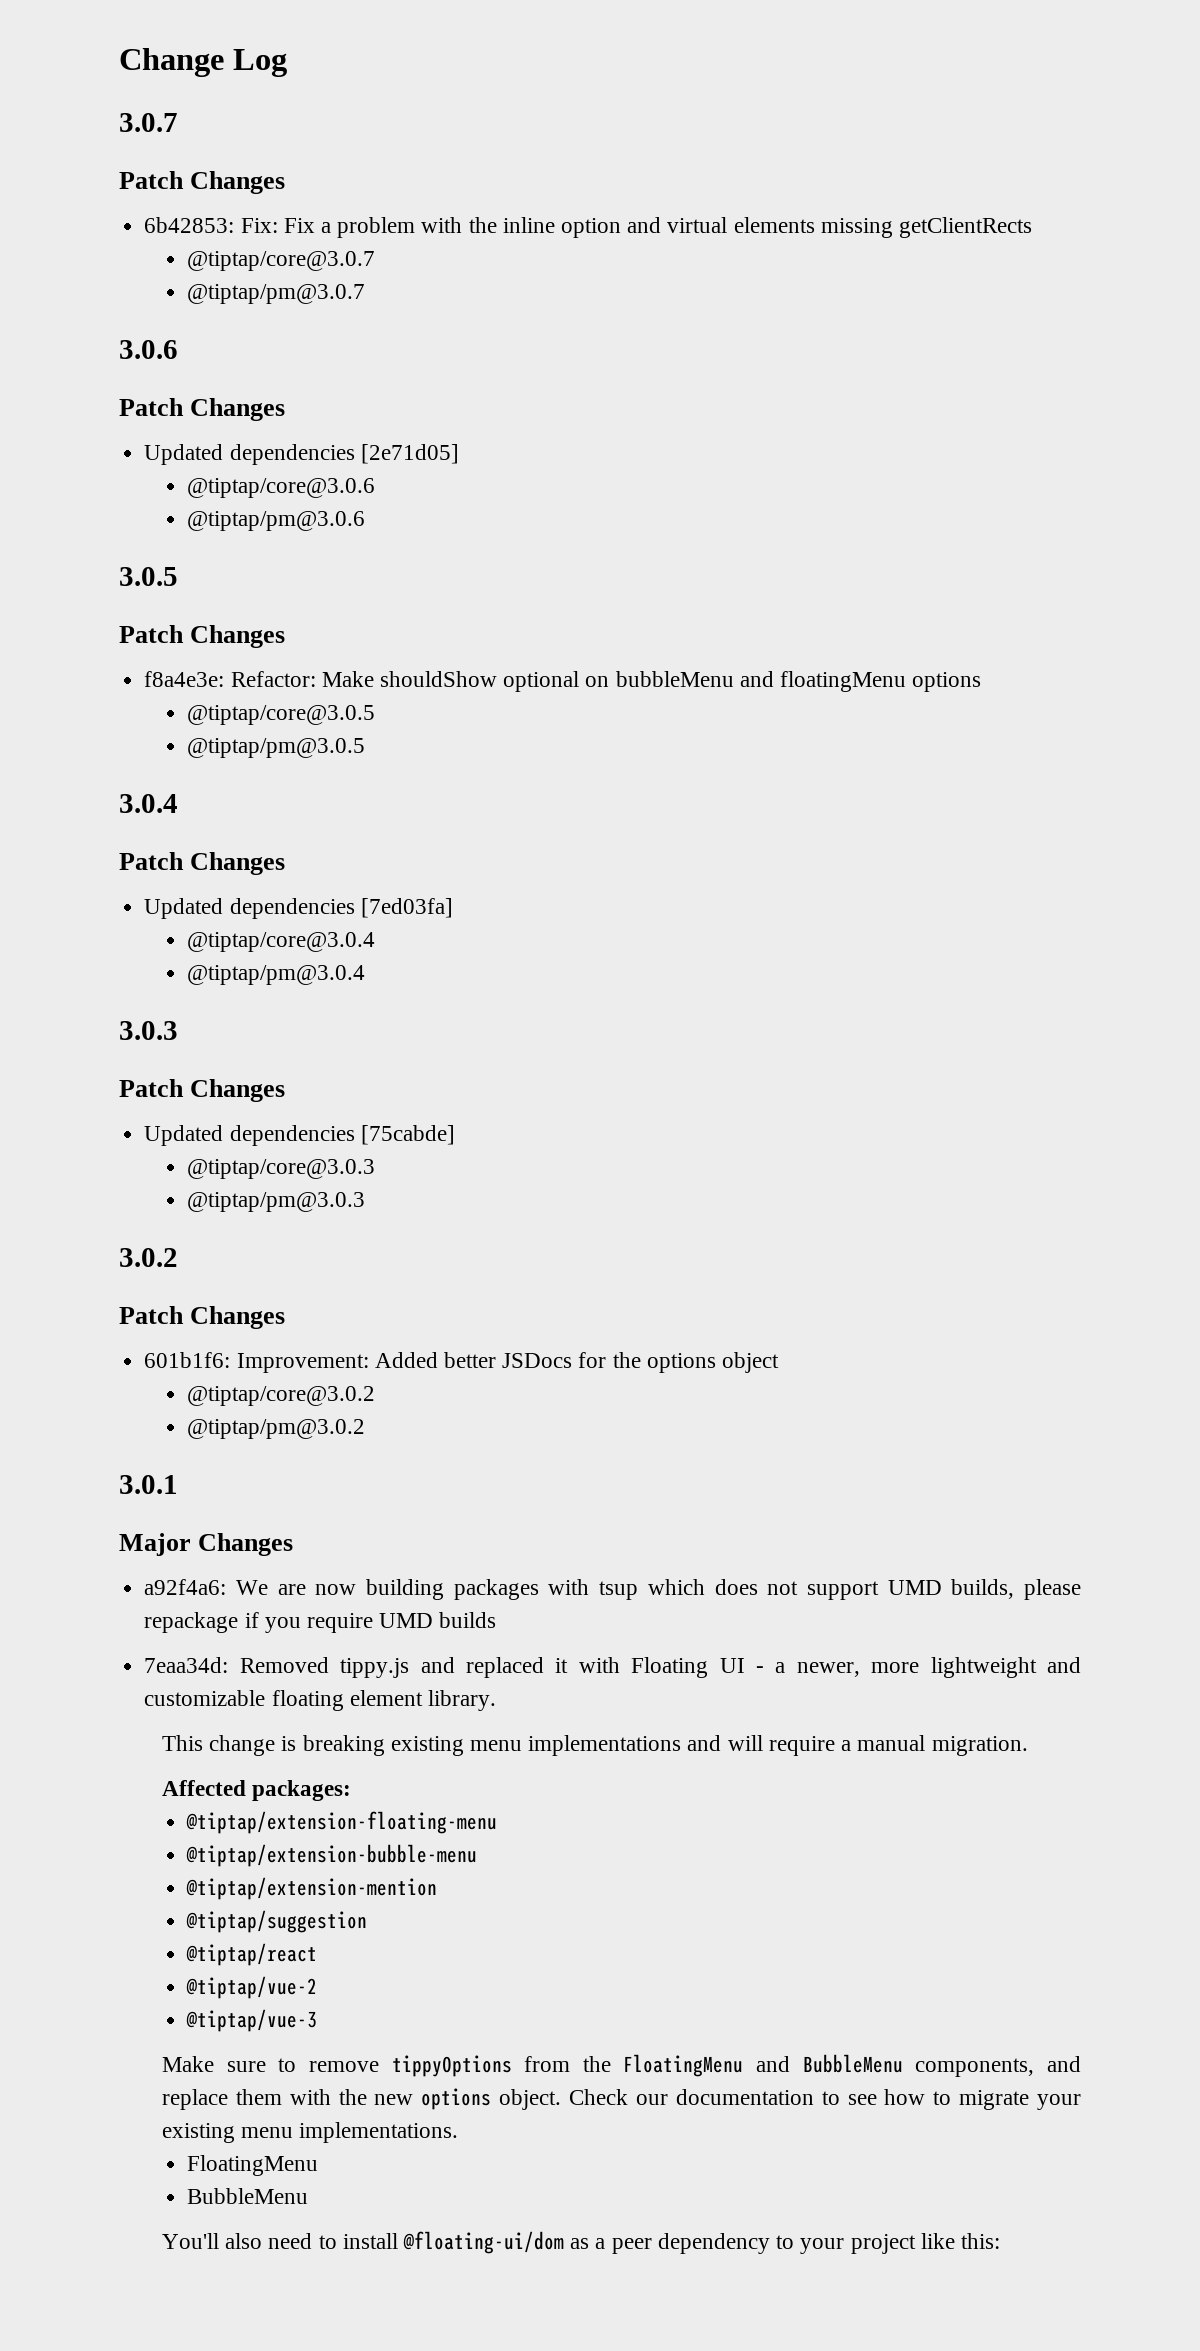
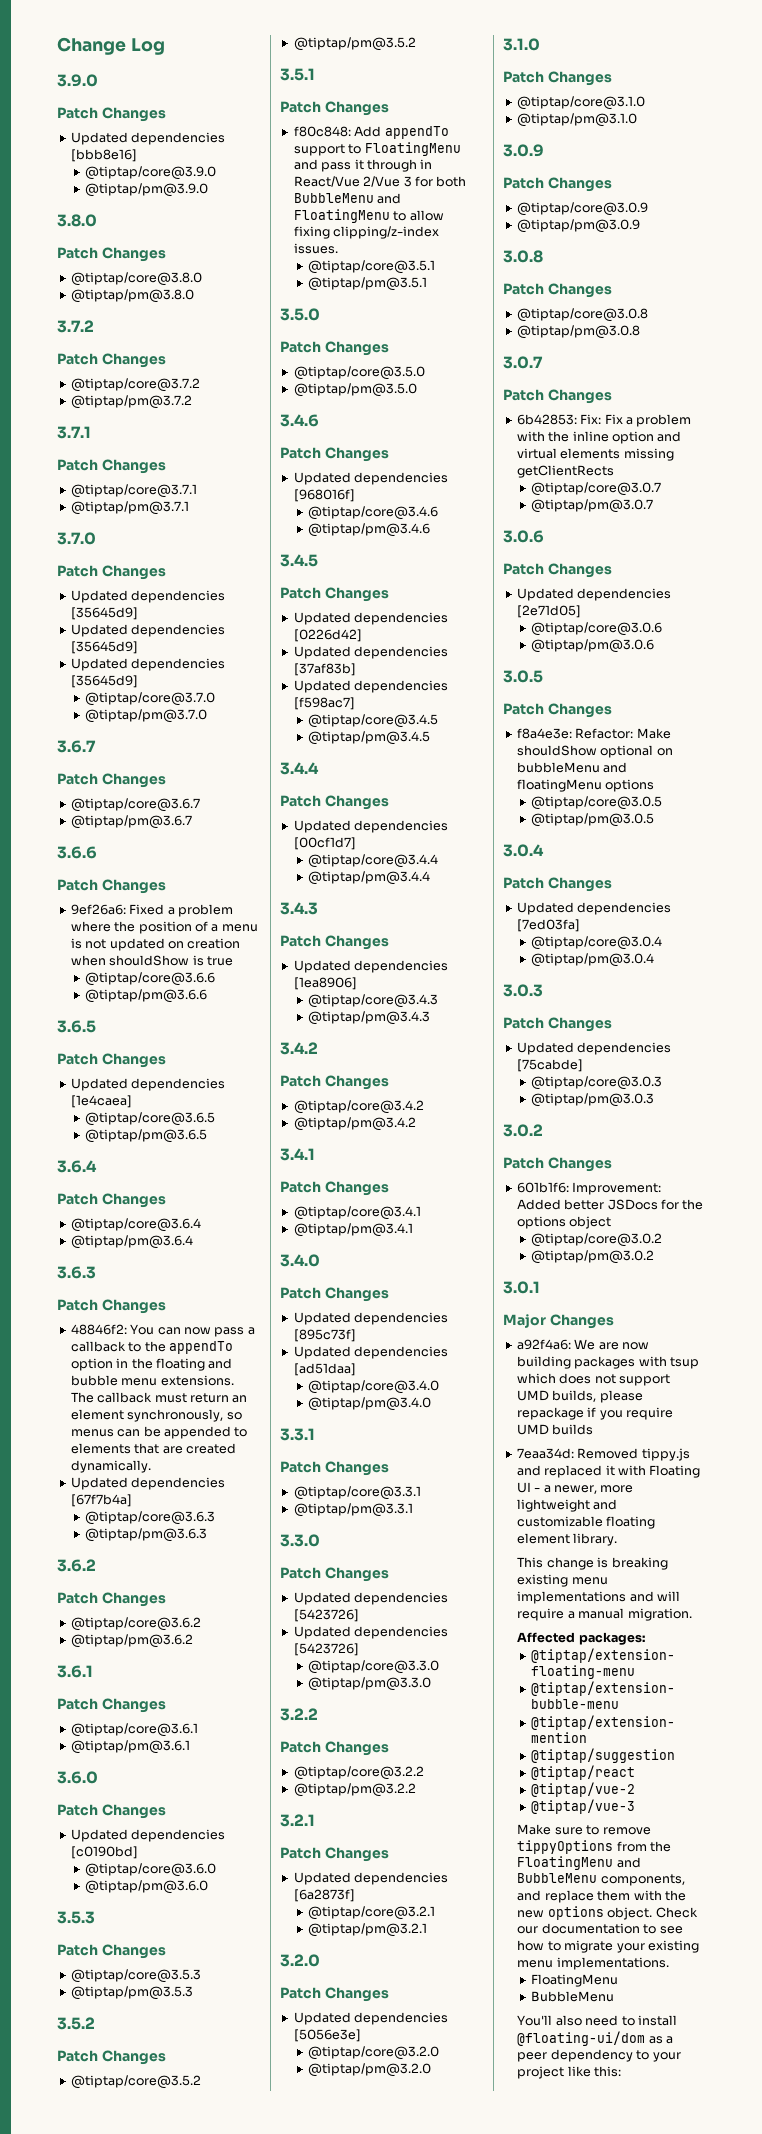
+ 3.9.0
+ Patch Changes
+ Updated dependencies [bbb8e16]
+ @tiptap/core@3.9.0
+ @tiptap/pm@3.9.0
+ 3.8.0
+ Patch Changes
+ @tiptap/core@3.8.0
+ @tiptap/pm@3.8.0
+ 3.7.2
+ Patch Changes
+ @tiptap/core@3.7.2
+ @tiptap/pm@3.7.2
+ 3.7.1
+ Patch Changes
+ @tiptap/core@3.7.1
+ @tiptap/pm@3.7.1
+ 3.7.0
+ Patch Changes
+ Updated dependencies [35645d9]
+ Updated dependencies [35645d9]
+ Updated dependencies [35645d9]
+ @tiptap/core@3.7.0
+ @tiptap/pm@3.7.0
+ 3.6.7
+ Patch Changes
+ @tiptap/core@3.6.7
+ @tiptap/pm@3.6.7
+ 3.6.6
+ Patch Changes
+ 9ef26a6: Fixed a problem where the position of a menu is not updated on creation when shouldShow is true
+ @tiptap/core@3.6.6
+ @tiptap/pm@3.6.6
+ 3.6.5
+ Patch Changes
+ Updated dependencies [1e4caea]
+ @tiptap/core@3.6.5
+ @tiptap/pm@3.6.5
+ 3.6.4
+ Patch Changes
+ @tiptap/core@3.6.4
+ @tiptap/pm@3.6.4
+ 3.6.3
+ Patch Changes
+ 48846f2: You can now pass a callback to the appendTo option in the floating and bubble menu extensions. The callback must return an element synchronously, so menus can be appended to elements that are created dynamically.
+ Updated dependencies [67f7b4a]
+ @tiptap/core@3.6.3
+ @tiptap/pm@3.6.3
+ 3.6.2
+ Patch Changes
+ @tiptap/core@3.6.2
+ @tiptap/pm@3.6.2
+ 3.6.1
+ Patch Changes
+ @tiptap/core@3.6.1
+ @tiptap/pm@3.6.1
+ 3.6.0
+ Patch Changes
+ Updated dependencies [c0190bd]
+ @tiptap/core@3.6.0
+ @tiptap/pm@3.6.0
+ 3.5.3
+ Patch Changes
+ @tiptap/core@3.5.3
+ @tiptap/pm@3.5.3
+ 3.5.2
+ Patch Changes
+ @tiptap/core@3.5.2
+ @tiptap/pm@3.5.2
+ 3.5.1
+ Patch Changes
+ f80c848: Add appendTo support to FloatingMenu and pass it through in React/Vue 2/Vue 3 for both BubbleMenu and FloatingMenu to allow fixing clipping/z-index issues.
+ @tiptap/core@3.5.1
+ @tiptap/pm@3.5.1
+ 3.5.0
+ Patch Changes
+ @tiptap/core@3.5.0
+ @tiptap/pm@3.5.0
+ 3.4.6
+ Patch Changes
+ Updated dependencies [968016f]
+ @tiptap/core@3.4.6
+ @tiptap/pm@3.4.6
+ 3.4.5
+ Patch Changes
+ Updated dependencies [0226d42]
+ Updated dependencies [37af83b]
+ Updated dependencies [f598ac7]
+ @tiptap/core@3.4.5
+ @tiptap/pm@3.4.5
+ 3.4.4
+ Patch Changes
+ Updated dependencies [00cf1d7]
+ @tiptap/core@3.4.4
+ @tiptap/pm@3.4.4
+ 3.4.3
+ Patch Changes
+ Updated dependencies [1ea8906]
+ @tiptap/core@3.4.3
+ @tiptap/pm@3.4.3
+ 3.4.2
+ Patch Changes
+ @tiptap/core@3.4.2
+ @tiptap/pm@3.4.2
+ 3.4.1
+ Patch Changes
+ @tiptap/core@3.4.1
+ @tiptap/pm@3.4.1
+ 3.4.0
+ Patch Changes
+ Updated dependencies [895c73f]
+ Updated dependencies [ad51daa]
+ @tiptap/core@3.4.0
+ @tiptap/pm@3.4.0
+ 3.3.1
+ Patch Changes
+ @tiptap/core@3.3.1
+ @tiptap/pm@3.3.1
+ 3.3.0
+ Patch Changes
+ Updated dependencies [5423726]
+ Updated dependencies [5423726]
+ @tiptap/core@3.3.0
+ @tiptap/pm@3.3.0
+ 3.2.2
+ Patch Changes
+ @tiptap/core@3.2.2
+ @tiptap/pm@3.2.2
+ 3.2.1
+ Patch Changes
+ Updated dependencies [6a2873f]
+ @tiptap/core@3.2.1
+ @tiptap/pm@3.2.1
+ 3.2.0
+ Patch Changes
+ Updated dependencies [5056e3e]
+ @tiptap/core@3.2.0
+ @tiptap/pm@3.2.0
+ 3.1.0
+ Patch Changes
+ @tiptap/core@3.1.0
+ @tiptap/pm@3.1.0
+ 3.0.9
+ Patch Changes
+ @tiptap/core@3.0.9
+ @tiptap/pm@3.0.9
+ 3.0.8
+ Patch Changes
+ @tiptap/core@3.0.8
+ @tiptap/pm@3.0.8

